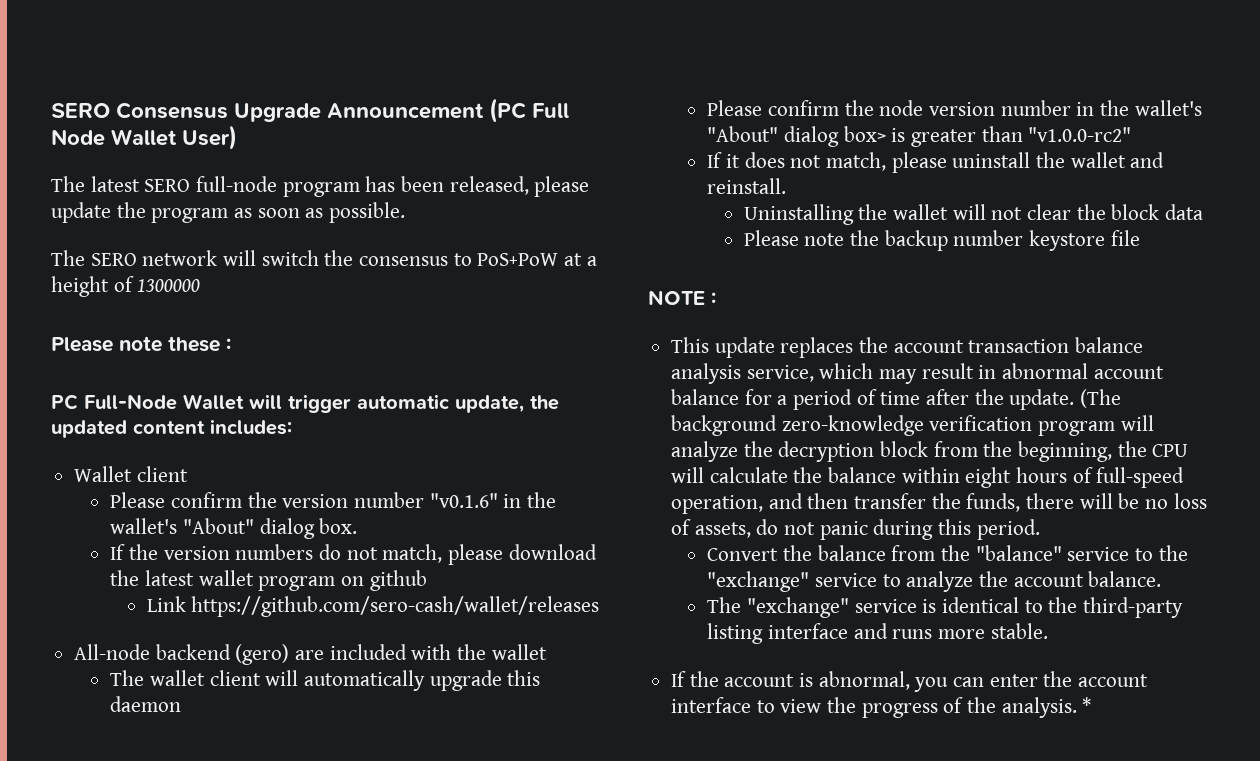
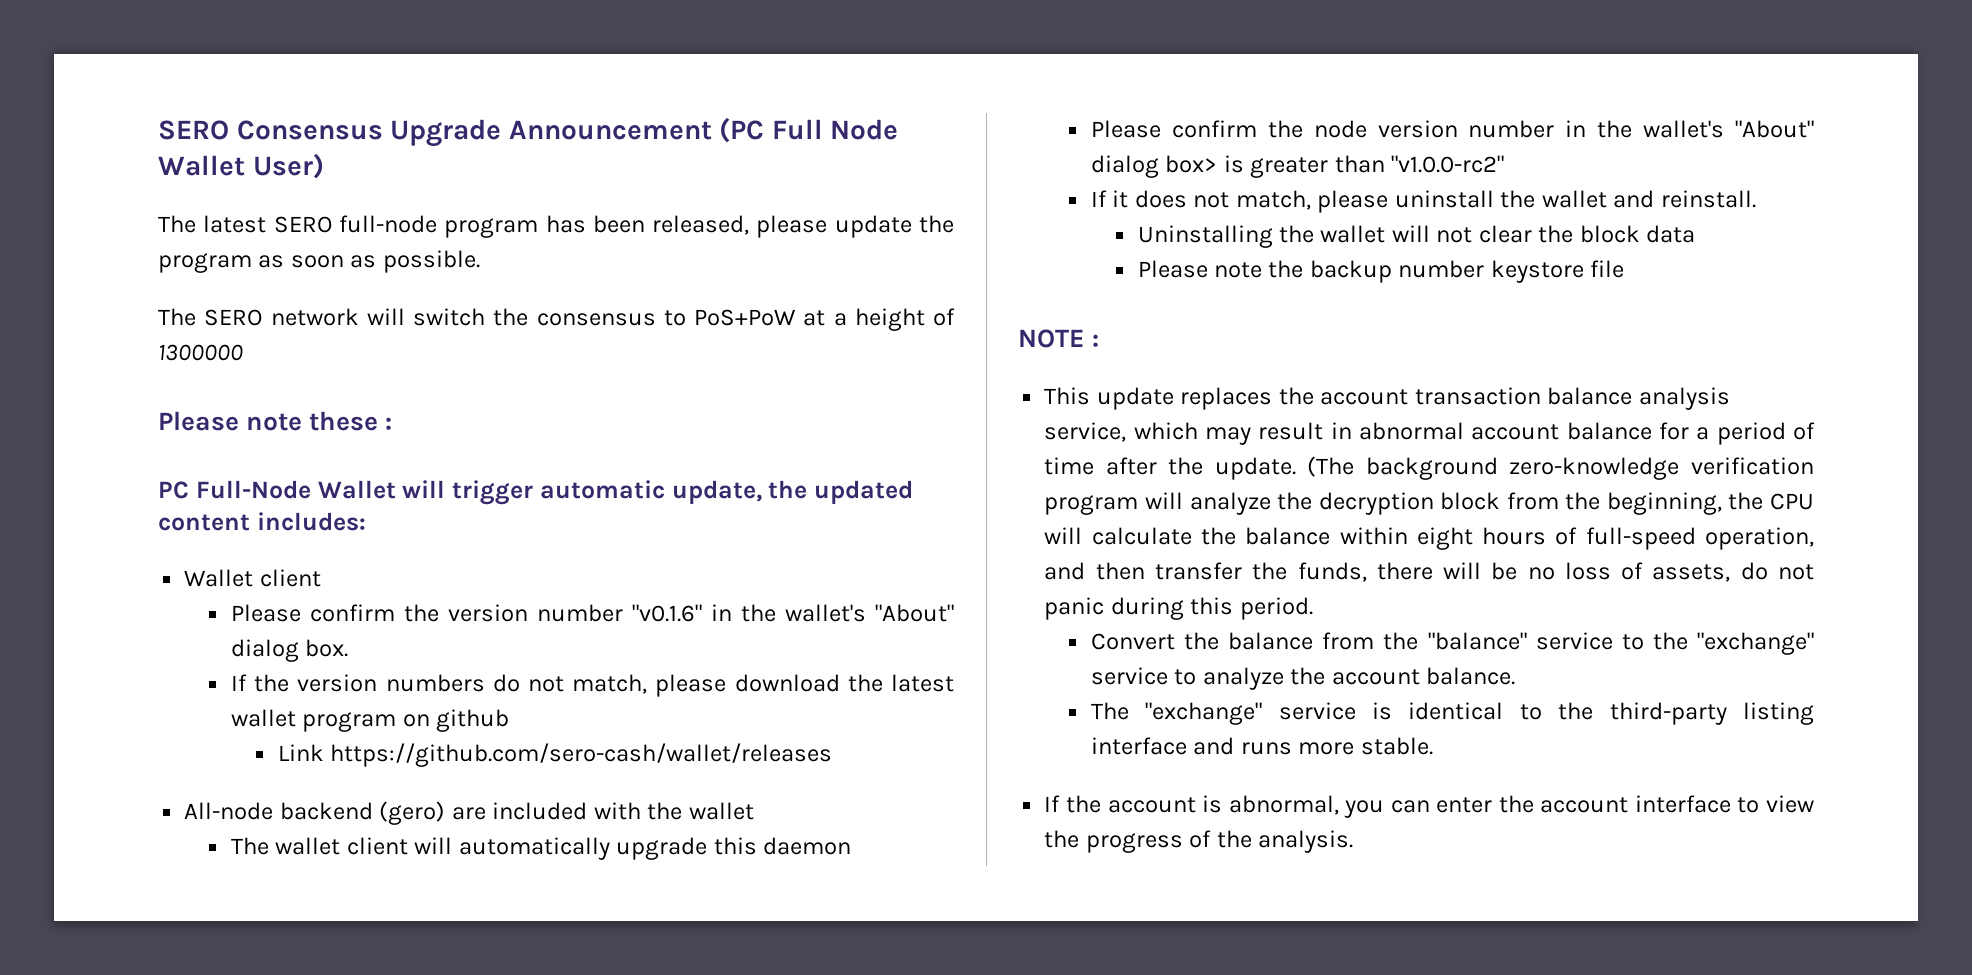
- *

